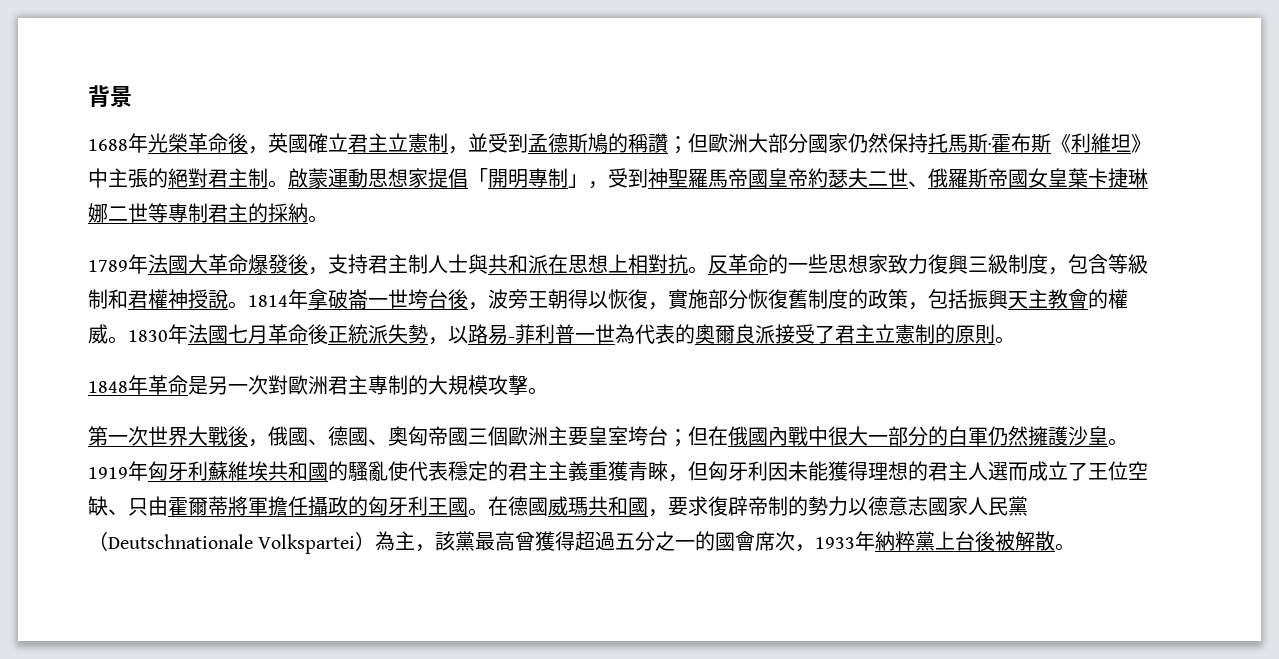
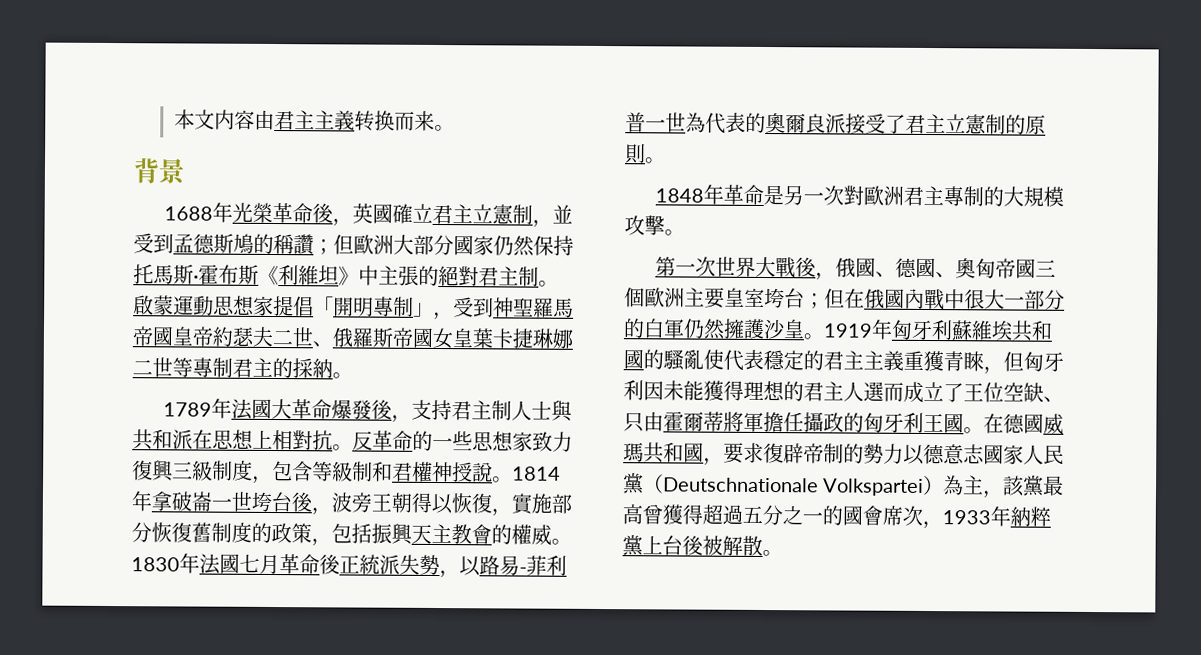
+ 本文内容由君主主義转换而来。

